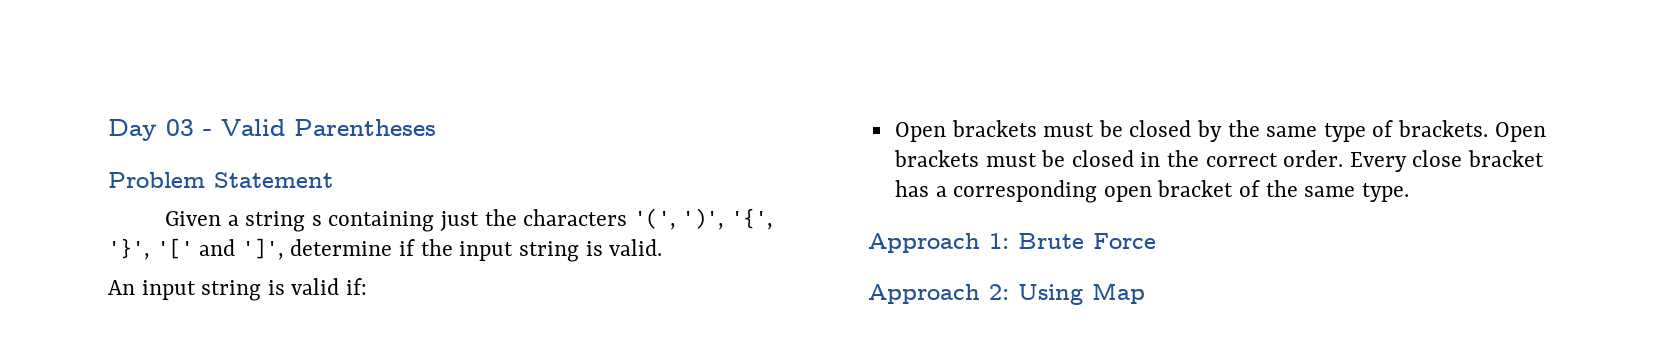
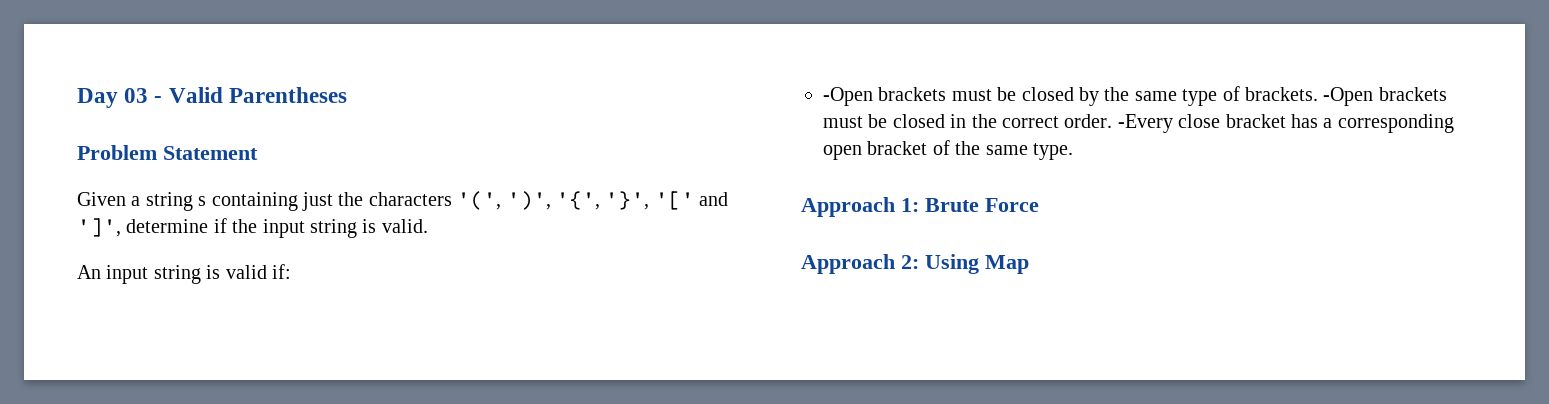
- Open brackets must be closed by the same type of brackets.
+ -Open brackets must be closed by the same type of brackets.
- Open brackets must be closed in the correct order.
+ -Open brackets must be closed in the correct order.
- Every close bracket has a corresponding open bracket of the same type.
+ -Every close bracket has a corresponding open bracket of the same type.

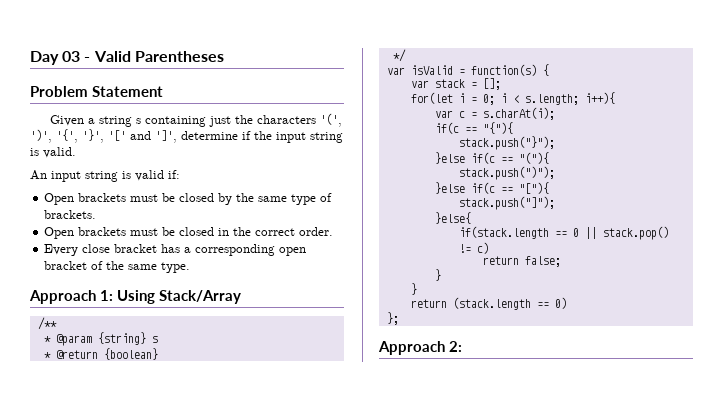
- -Open brackets must be closed by the same type of brackets. -Open brackets must be closed in the correct order. -Every close bracket has a corresponding open bracket of the same type.
+ Open brackets must be closed by the same type of brackets.
+ Open brackets must be closed in the correct order.
+ Every close bracket has a corresponding open bracket of the same type.
- Approach 1: Brute Force
+ Approach 1: Using Stack/Array
+ /**
+ * @param {string} s
+ * @return {boolean}
+ */
+ var isValid = function(s) {
+ var stack = [];
+ for(let i = 0; i < s.length; i++){
+ var c = s.charAt(i);
+ if(c == "{"){
+ stack.push("}");
+ }else if(c == "("){
+ stack.push(")");
+ }else if(c == "["){
+ stack.push("]");
+ }else{
+ if(stack.length == 0 || stack.pop() != c)
+ return false;
+ }
+ }
+ return (stack.length == 0)
+ };
- Approach 2: Using Map
+ Approach 2:

